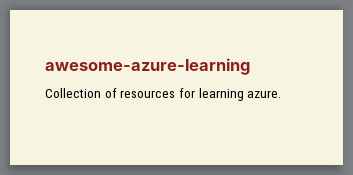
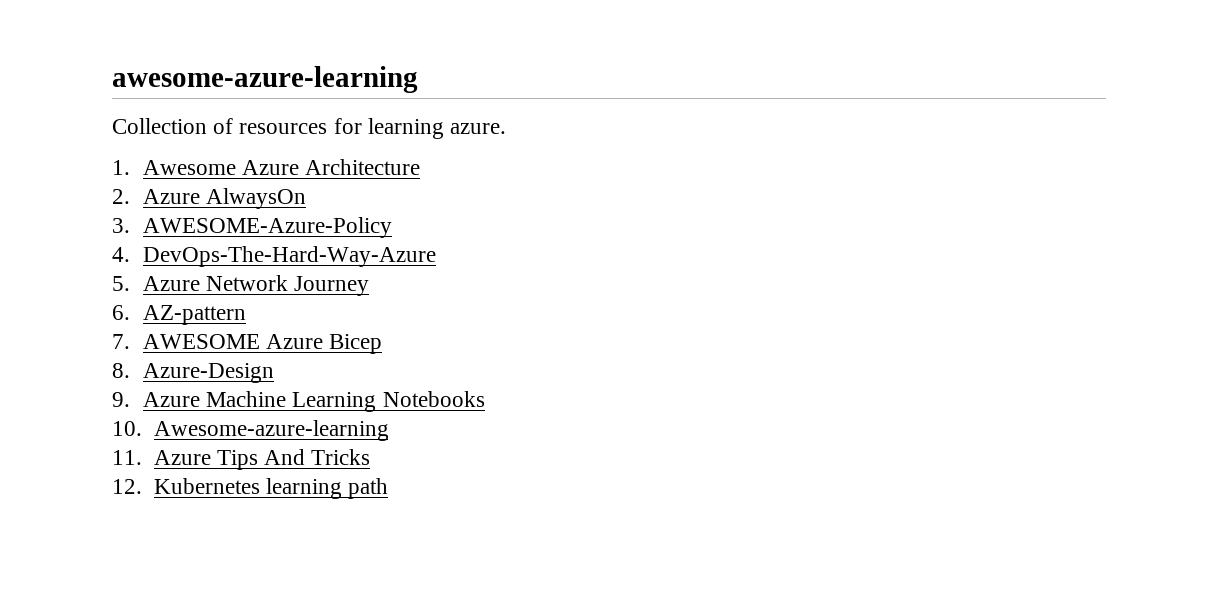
+ 1. Awesome Azure Architecture
+ 2. Azure AlwaysOn
+ 3. AWESOME-Azure-Policy
+ 4. DevOps-The-Hard-Way-Azure
+ 5. Azure Network Journey
+ 6. AZ-pattern
+ 7. AWESOME Azure Bicep
+ 8. Azure-Design
+ 9. Azure Machine Learning Notebooks
+ 10. Awesome-azure-learning
+ 11. Azure Tips And Tricks
+ 12. Kubernetes learning path

